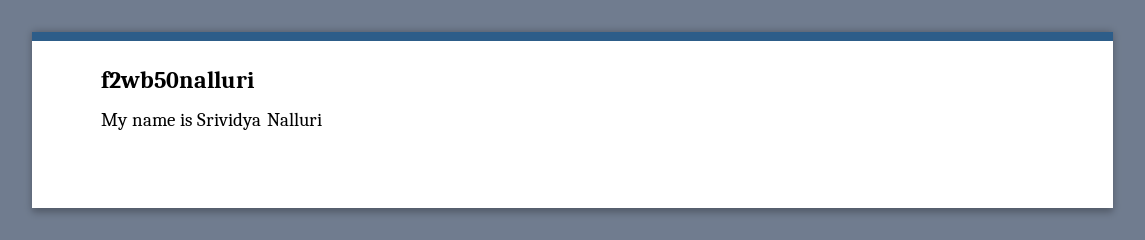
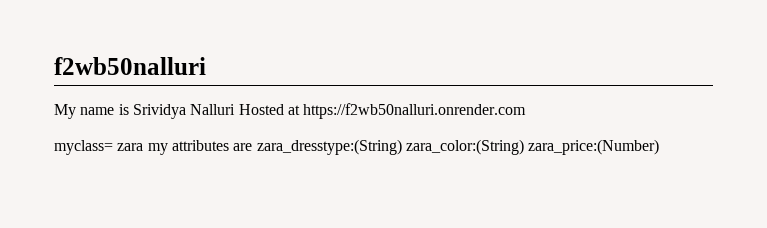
- My name is Srividya Nalluri
+ My name is Srividya Nalluri Hosted at https://f2wb50nalluri.onrender.com
+ myclass= zara my attributes are zara_dresstype:(String) zara_color:(String) zara_price:(Number)

